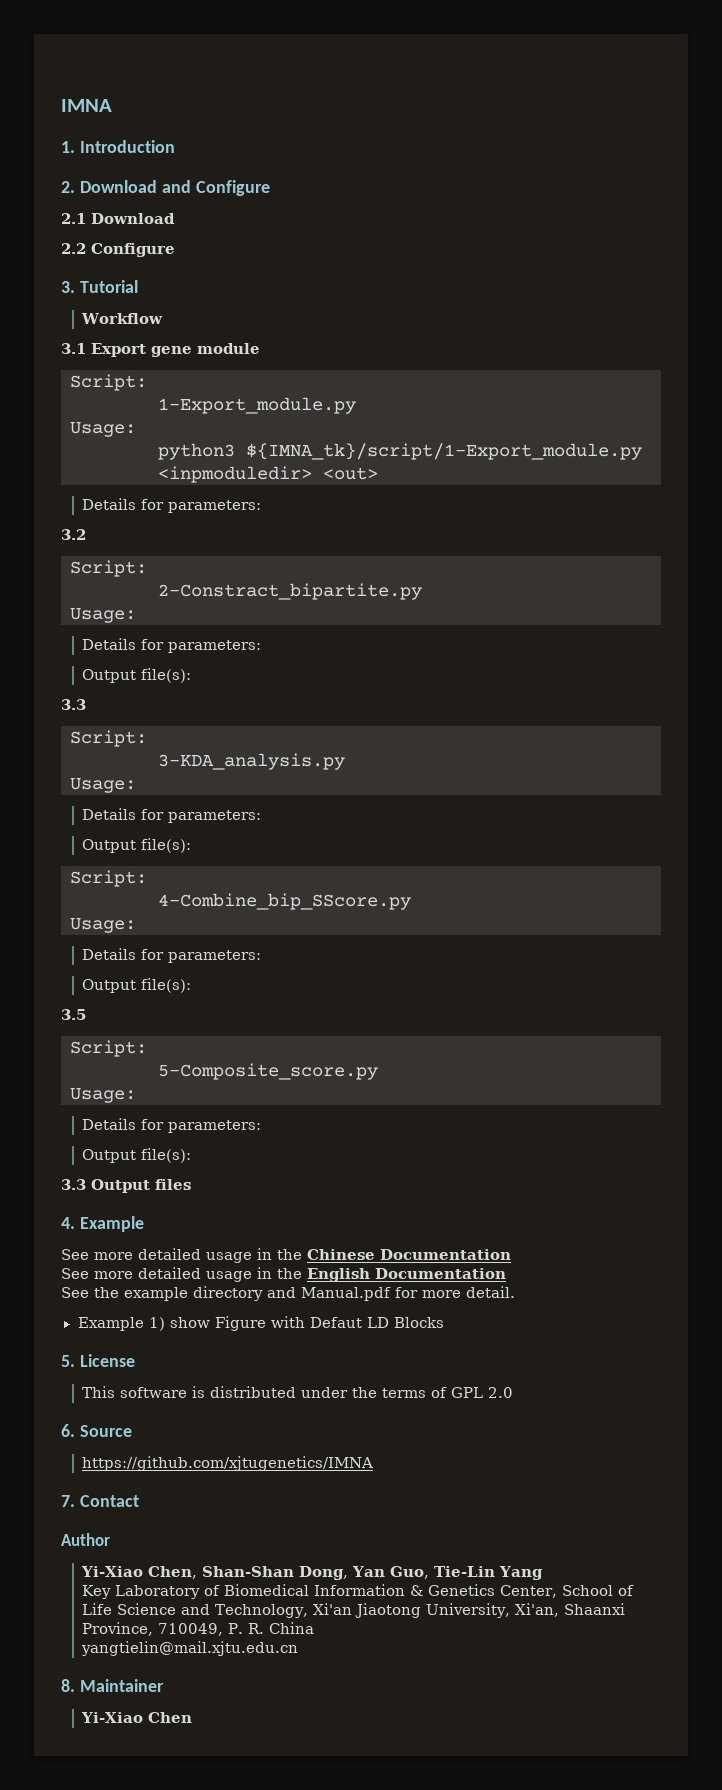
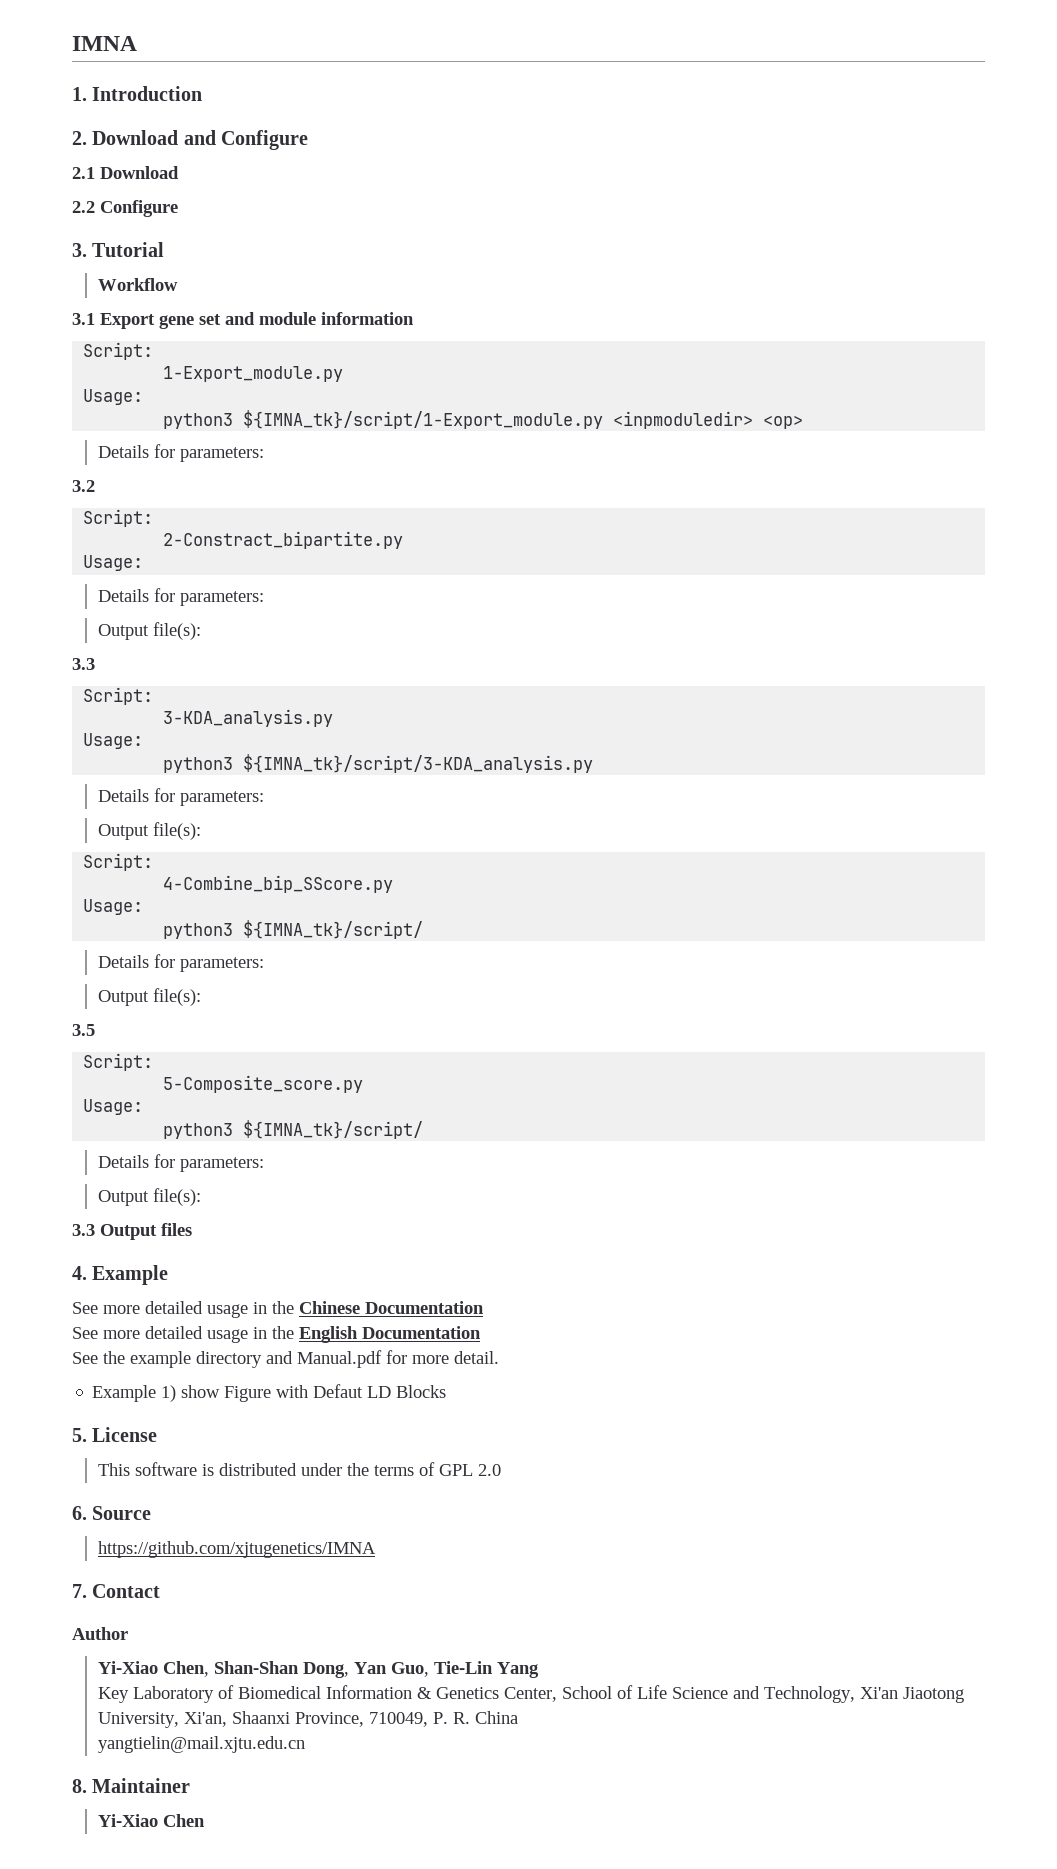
- 3.1 Export gene module
+ 3.1 Export gene set and module information
- python3 ${IMNA_tk}/script/1-Export_module.py <inpmoduledir> <out>
+ python3 ${IMNA_tk}/script/1-Export_module.py <inpmoduledir> <op>
+ python3 ${IMNA_tk}/script/3-KDA_analysis.py
  4-Combine_bip_SScore.py
  Usage:
+ python3 ${IMNA_tk}/script/
  5-Composite_score.py
  Usage:
+ python3 ${IMNA_tk}/script/

